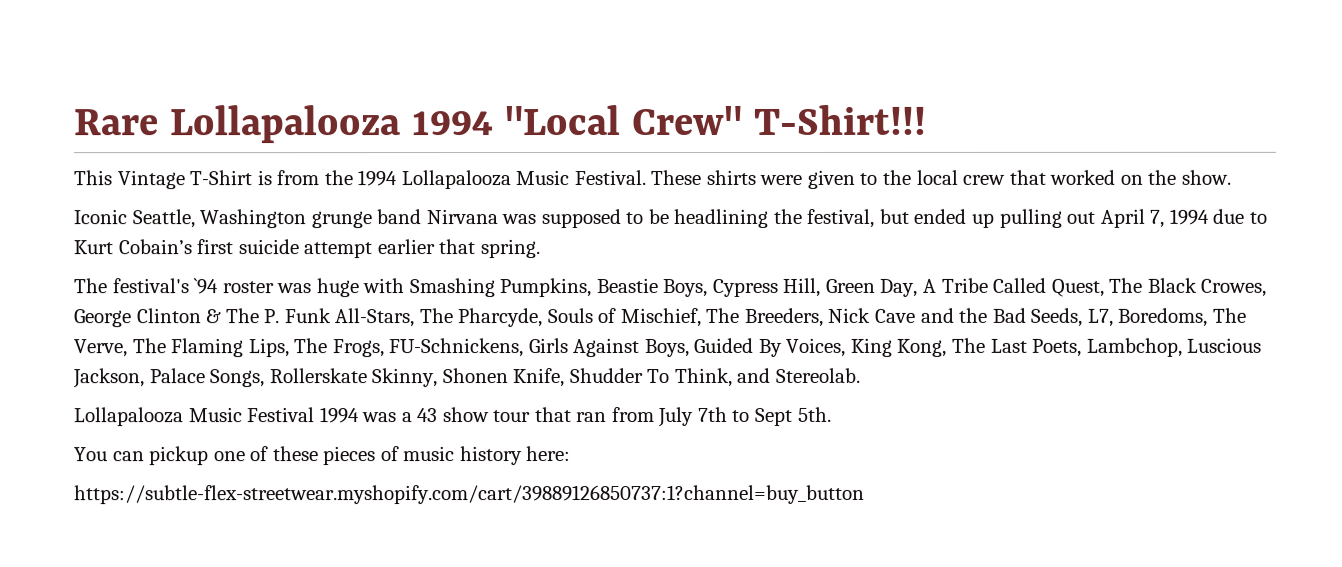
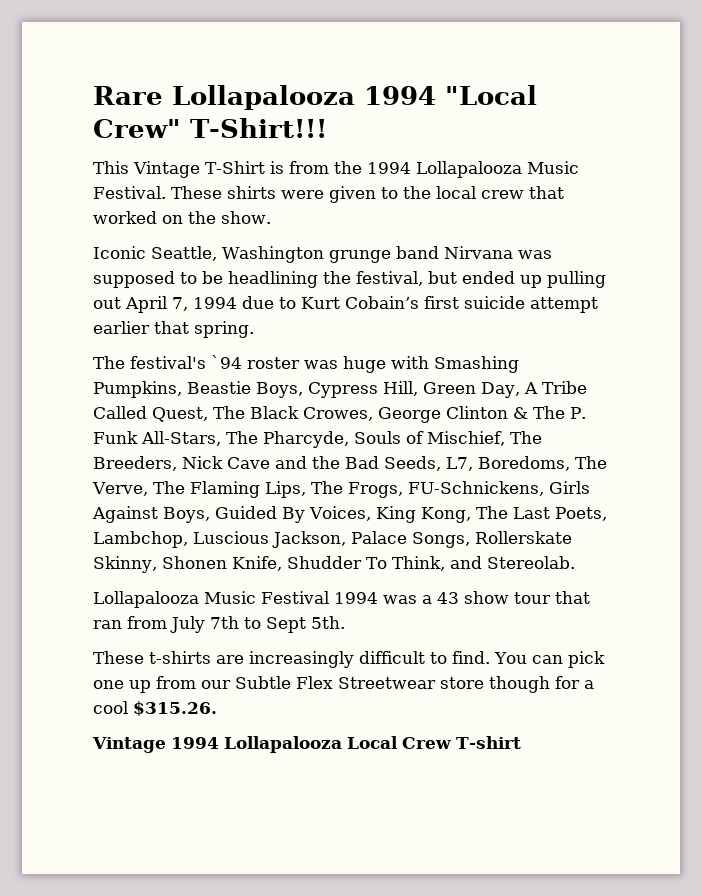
- You can pickup one of these pieces of music history here:
- https://subtle-flex-streetwear.myshopify.com/cart/39889126850737:1?channel=buy_button
+ These t-shirts are increasingly difficult to find. You can pick one up from our Subtle Flex Streetwear store though for a cool $315.26.
+ Vintage 1994 Lollapalooza Local Crew T-shirt

